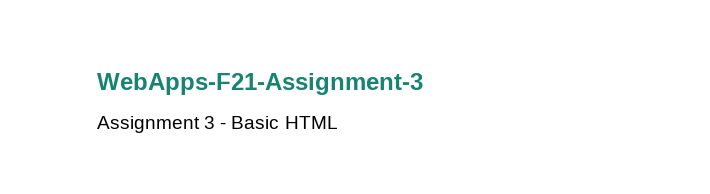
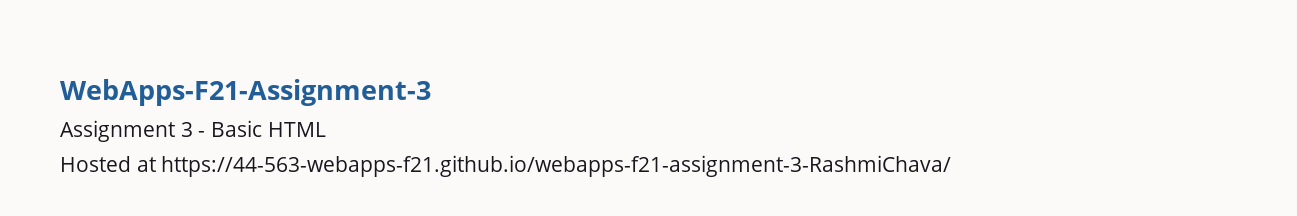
+ Hosted at https://44-563-webapps-f21.github.io/webapps-f21-assignment-3-RashmiChava/

